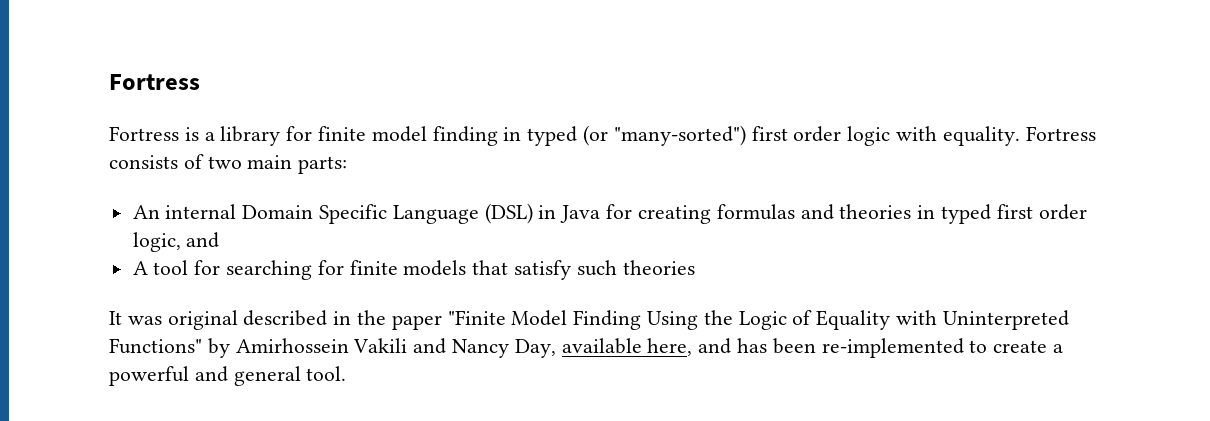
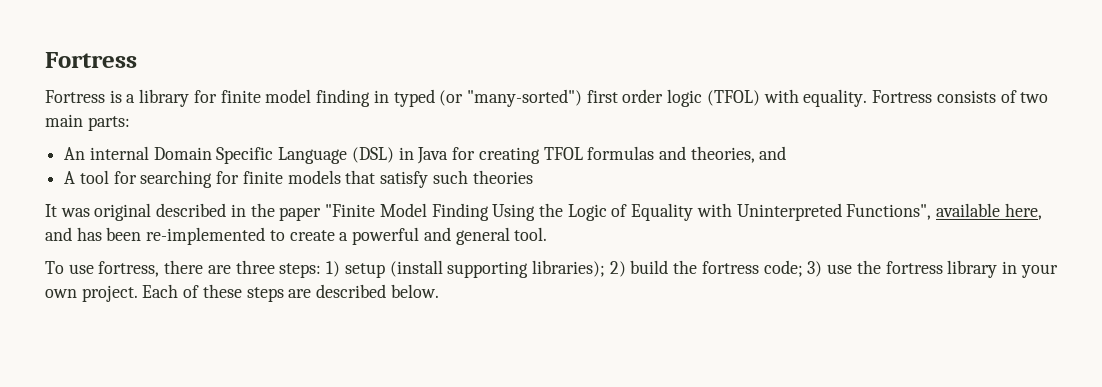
- Fortress is a library for finite model finding in typed (or "many-sorted") first order logic with equality.
+ Fortress is a library for finite model finding in typed (or "many-sorted") first order logic (TFOL) with equality.
- An internal Domain Specific Language (DSL) in Java for creating formulas and theories in typed first order logic, and
+ An internal Domain Specific Language (DSL) in Java for creating TFOL formulas and theories, and
- It was original described in the paper "Finite Model Finding Using the Logic of Equality with Uninterpreted Functions" by Amirhossein Vakili and Nancy Day, available here, and has been re-implemented to create a powerful and general tool.
+ It was original described in the paper "Finite Model Finding Using the Logic of Equality with Uninterpreted Functions", available here, and has been re-implemented to create a powerful and general tool.
+ To use fortress, there are three steps: 1) setup (install supporting libraries); 2) build the fortress code; 3) use the fortress library in your own project. Each of these steps are described below.

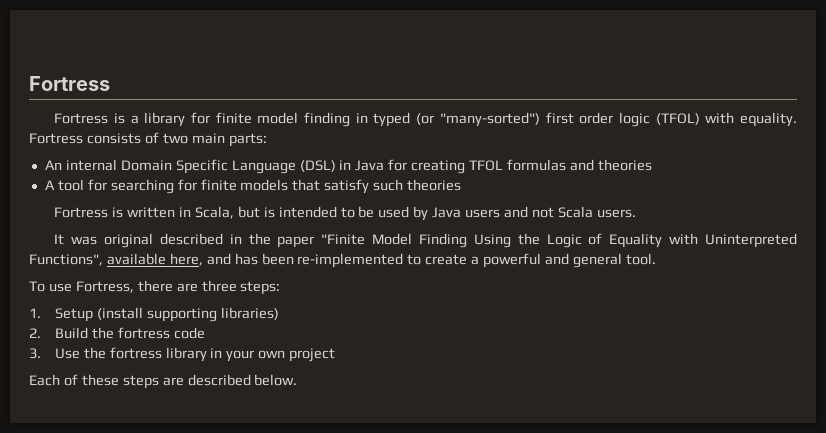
- An internal Domain Specific Language (DSL) in Java for creating TFOL formulas and theories, and
+ An internal Domain Specific Language (DSL) in Java for creating TFOL formulas and theories
+ Fortress is written in Scala, but is intended to be used by Java users and not Scala users.
- To use fortress, there are three steps: 1) setup (install supporting libraries); 2) build the fortress code; 3) use the fortress library in your own project. Each of these steps are described below.
+ To use Fortress, there are three steps:
+ 1. Setup (install supporting libraries)
+ 2. Build the fortress code
+ 3. Use the fortress library in your own project
+ Each of these steps are described below.

